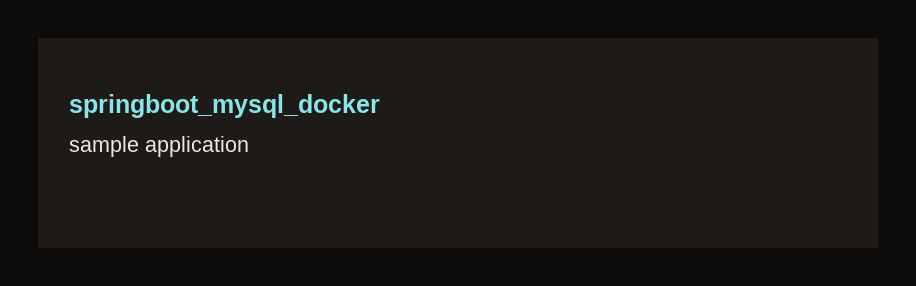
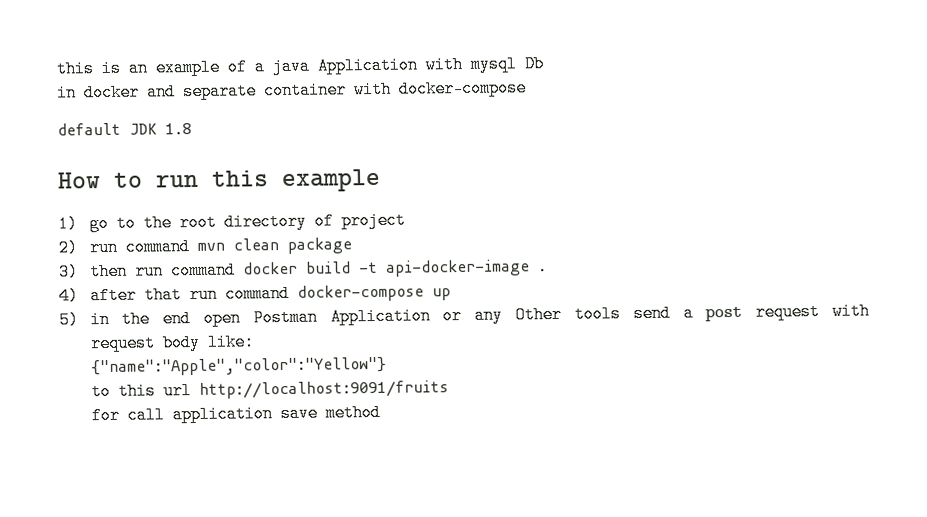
- springboot_mysql_docker
- sample application
+ this is an example of a java Application with mysql Db
+ in docker and separate container with docker-compose
+ default JDK 1.8
+ How to run this example
+ 1) go to the root directory of project
+ 2) run command mvn clean package
+ 3) then run command docker build -t api-docker-image .
+ 4) after that run command docker-compose up
+ 5) in the end open Postman Application or any Other tools send a post request with request body like:
+ {"name":"Apple","color":"Yellow"}
+ to this url http://localhost:9091/fruits
+ for call application save method

